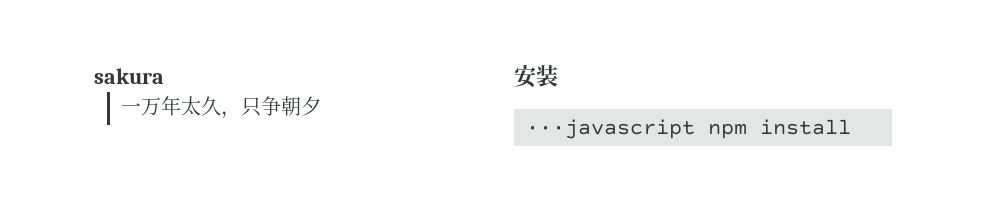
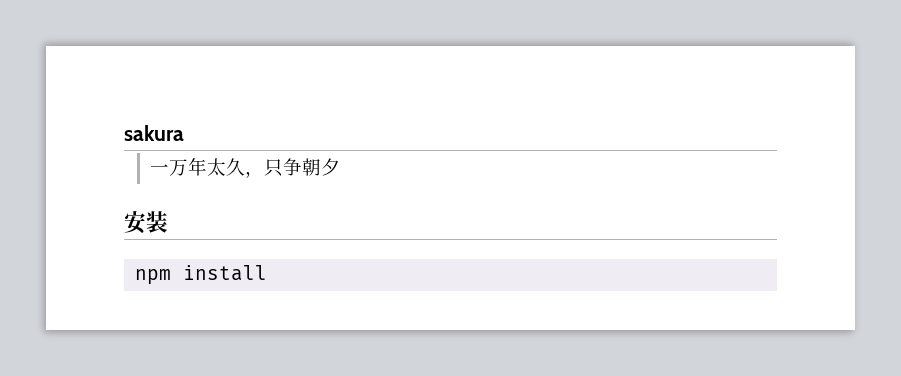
- ···javascript npm install
+ npm install

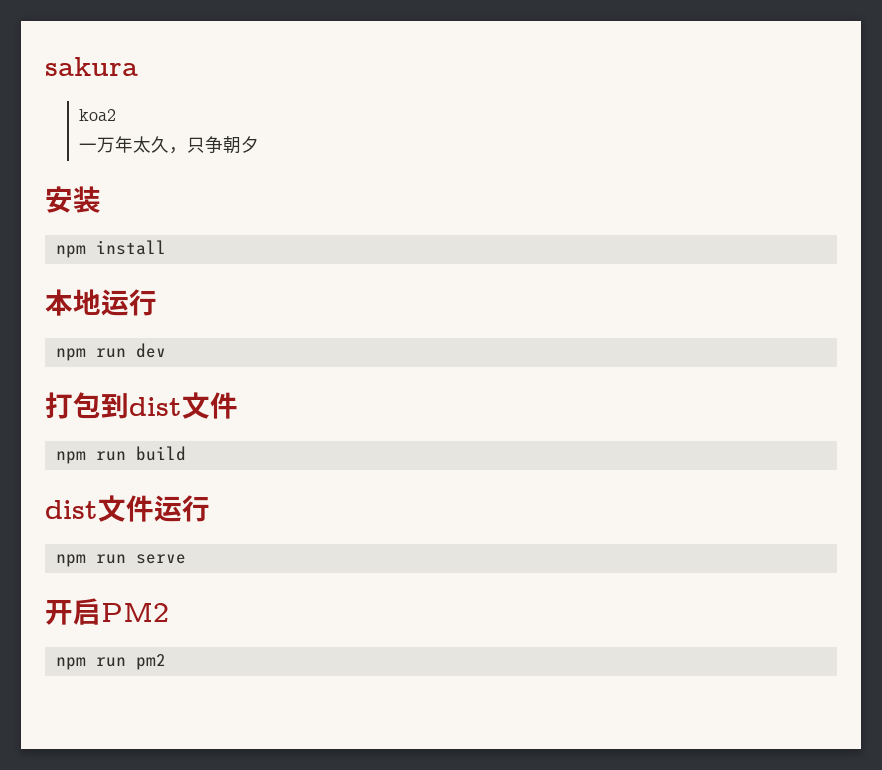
+ koa2
+ 本地运行
+ npm run dev
+ 打包到dist文件
+ npm run build
+ dist文件运行
+ npm run serve
+ 开启PM2
+ npm run pm2

